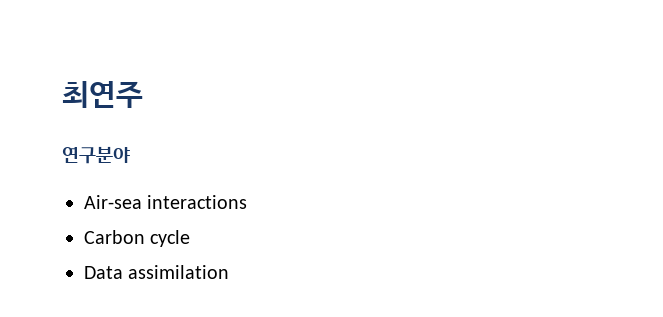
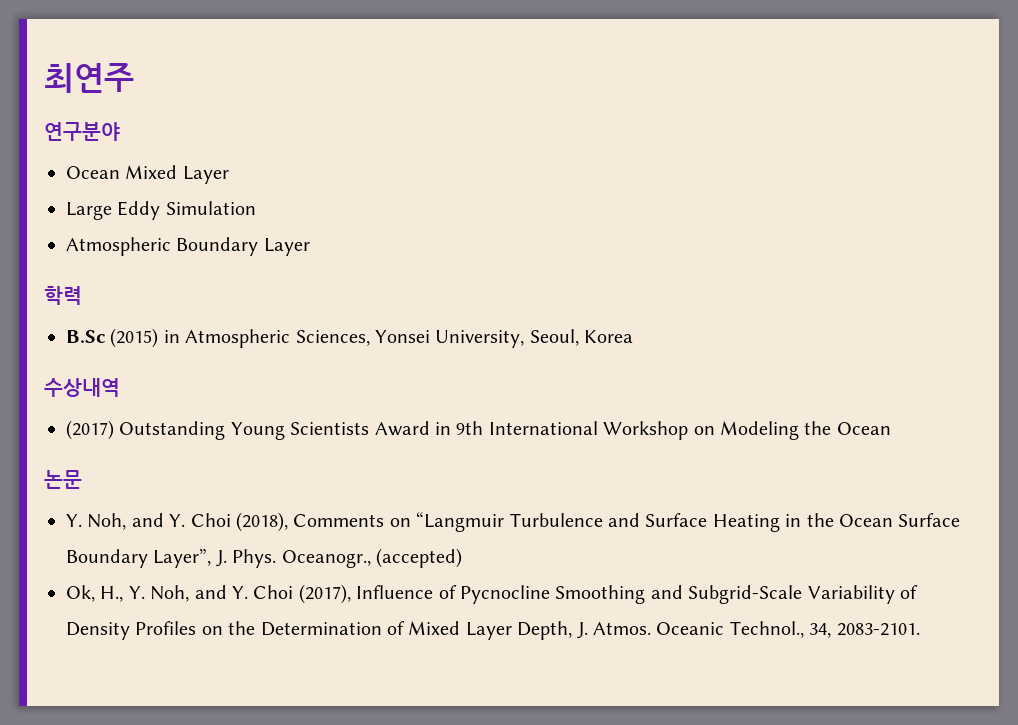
- Air-sea interactions
- Carbon cycle
- Data assimilation
+ Ocean Mixed Layer
+ Large Eddy Simulation
+ Atmospheric Boundary Layer
+ 학력
+ B.Sc (2015) in Atmospheric Sciences, Yonsei University, Seoul, Korea
+ 수상내역
+ (2017) Outstanding Young Scientists Award in 9th International Workshop on Modeling the Ocean
+ 논문
+ Y. Noh, and Y. Choi (2018), Comments on “Langmuir Turbulence and Surface Heating in the Ocean Surface Boundary Layer”, J. Phys. Oceanogr., (accepted)
+ Ok, H., Y. Noh, and Y. Choi (2017), Influence of Pycnocline Smoothing and Subgrid-Scale Variability of Density Profiles on the Determination of Mixed Layer Depth, J. Atmos. Oceanic Technol., 34, 2083-2101.

